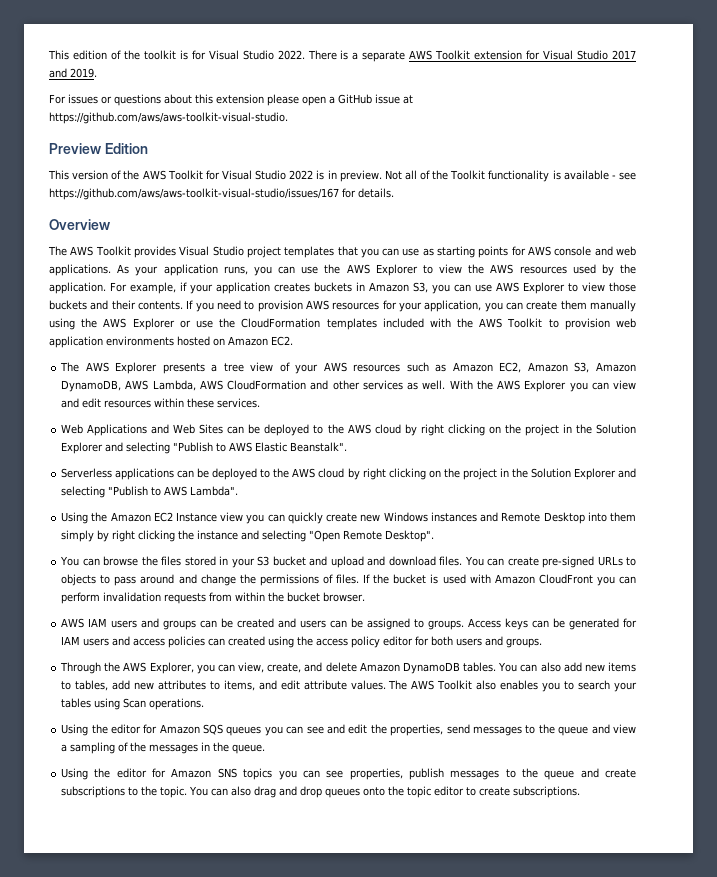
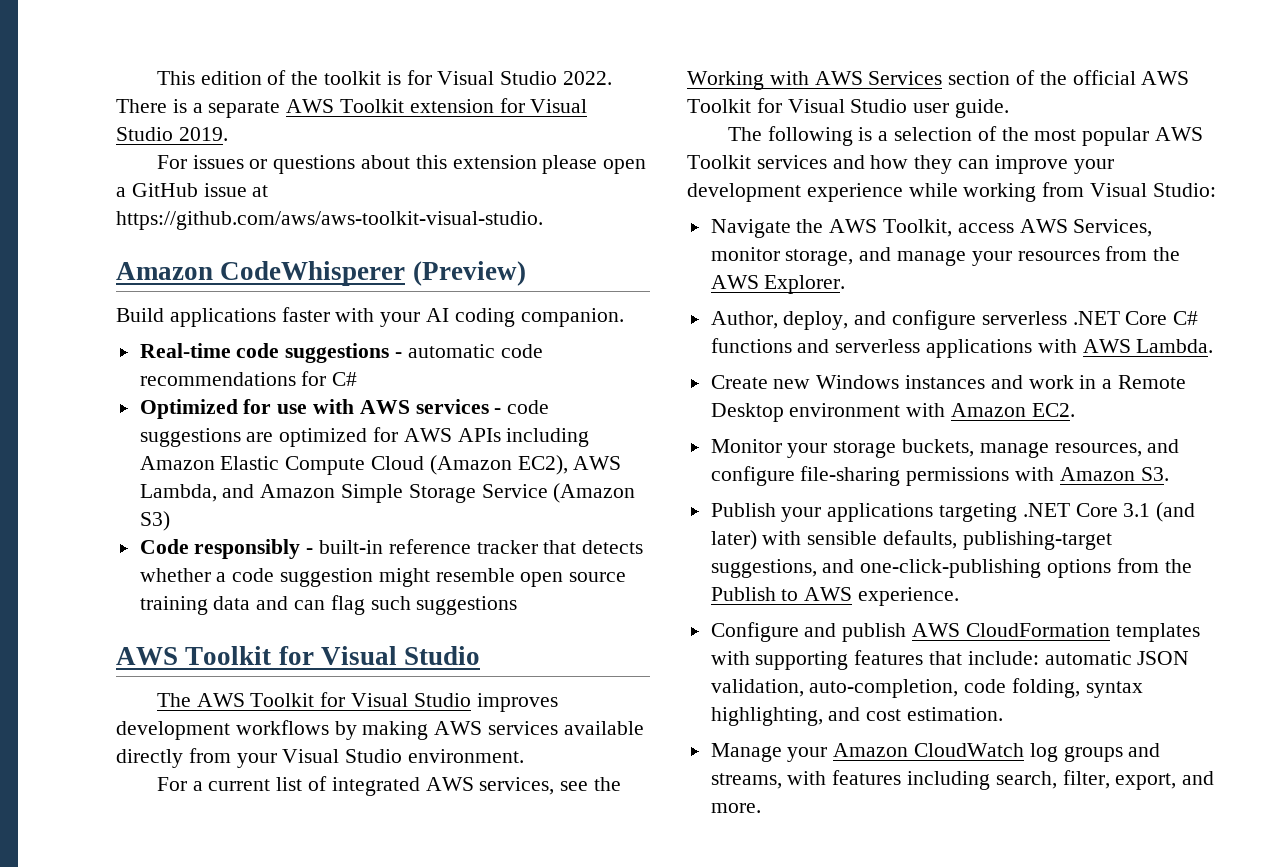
- There is a separate AWS Toolkit extension for Visual Studio 2017 and 2019.
+ There is a separate AWS Toolkit extension for Visual Studio 2019.
- Preview Edition
- This version of the AWS Toolkit for Visual Studio 2022 is in preview. Not all of the Toolkit functionality is available - see https://github.com/aws/aws-toolkit-visual-studio/issues/167 for details.
- Overview
- The AWS Toolkit provides Visual Studio project templates that you can use as starting points for AWS console and web applications. As your application runs, you can use the AWS Explorer to view the AWS resources used by the application. For example, if your application creates buckets in Amazon S3, you can use AWS Explorer to view those buckets and their contents. If you need to provision AWS resources for your application, you can create them manually using the AWS Explorer or use the CloudFormation templates included with the AWS Toolkit to provision web application environments hosted on Amazon EC2.
- The AWS Explorer presents a tree view of your AWS resources such as Amazon EC2, Amazon S3, Amazon DynamoDB, AWS Lambda, AWS CloudFormation and other services as well. With the AWS Explorer you can view and edit resources within these services.
- Web Applications and Web Sites can be deployed to the AWS cloud by right clicking on the project in the Solution Explorer and selecting "Publish to AWS Elastic Beanstalk".
- Serverless applications can be deployed to the AWS cloud by right clicking on the project in the Solution Explorer and selecting "Publish to AWS Lambda".
- Using the Amazon EC2 Instance view you can quickly create new Windows instances and Remote Desktop into them simply by right clicking the instance and selecting "Open Remote Desktop".
- You can browse the files stored in your S3 bucket and upload and download files. You can create pre-signed URLs to objects to pass around and change the permissions of files. If the bucket is used with Amazon CloudFront you can perform invalidation requests from within the bucket browser.
- AWS IAM users and groups can be created and users can be assigned to groups. Access keys can be generated for IAM users and access policies can created using the access policy editor for both users and groups.
- Through the AWS Explorer, you can view, create, and delete Amazon DynamoDB tables. You can also add new items to tables, add new attributes to items, and edit attribute values. The AWS Toolkit also enables you to search your tables using Scan operations.
- Using the editor for Amazon SQS queues you can see and edit the properties, send messages to the queue and view a sampling of the messages in the queue.
- Using the editor for Amazon SNS topics you can see properties, publish messages to the queue and create subscriptions to the topic. You can also drag and drop queues onto the topic editor to create subscriptions.
+ Amazon CodeWhisperer (Preview)
+ Build applications faster with your AI coding companion.
+ Real-time code suggestions - automatic code recommendations for C#
+ Optimized for use with AWS services - code suggestions are optimized for AWS APIs including Amazon Elastic Compute Cloud (Amazon EC2), AWS Lambda, and Amazon Simple Storage Service (Amazon S3)
+ Code responsibly - built-in reference tracker that detects whether a code suggestion might resemble open source training data and can flag such suggestions
+ AWS Toolkit for Visual Studio
+ The AWS Toolkit for Visual Studio improves development workflows by making AWS services available directly from your Visual Studio environment.
+ For a current list of integrated AWS services, see the Working with AWS Services section of the official AWS Toolkit for Visual Studio user guide.
+ The following is a selection of the most popular AWS Toolkit services and how they can improve your development experience while working from Visual Studio:
+ Navigate the AWS Toolkit, access AWS Services, monitor storage, and manage your resources from the AWS Explorer.
+ Author, deploy, and configure serverless .NET Core C# functions and serverless applications with AWS Lambda.
+ Create new Windows instances and work in a Remote Desktop environment with Amazon EC2.
+ Monitor your storage buckets, manage resources, and configure file-sharing permissions with Amazon S3.
+ Publish your applications targeting .NET Core 3.1 (and later) with sensible defaults, publishing-target suggestions, and one-click-publishing options from the Publish to AWS experience.
+ Configure and publish AWS CloudFormation templates with supporting features that include: automatic JSON validation, auto-completion, code folding, syntax highlighting, and cost estimation.
+ Manage your Amazon CloudWatch log groups and streams, with features including search, filter, export, and more.

